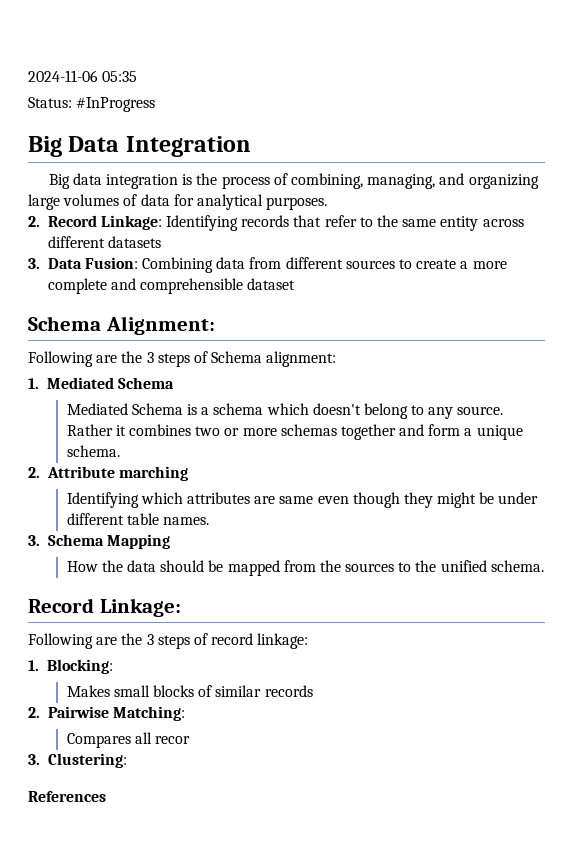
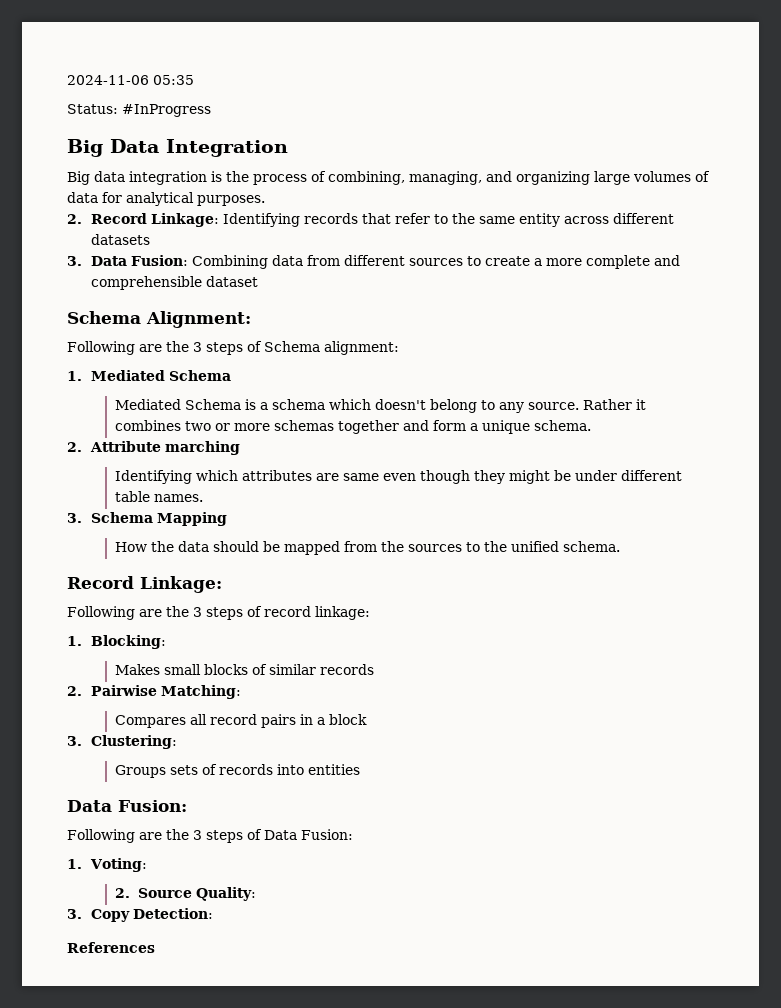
- Compares all recor
+ Compares all record pairs in a block
  3. Clustering:
+ Groups sets of records into entities
+ Data Fusion:
+ Following are the 3 steps of Data Fusion:
+ 1. Voting:
+ 2. Source Quality:
+ 3. Copy Detection:

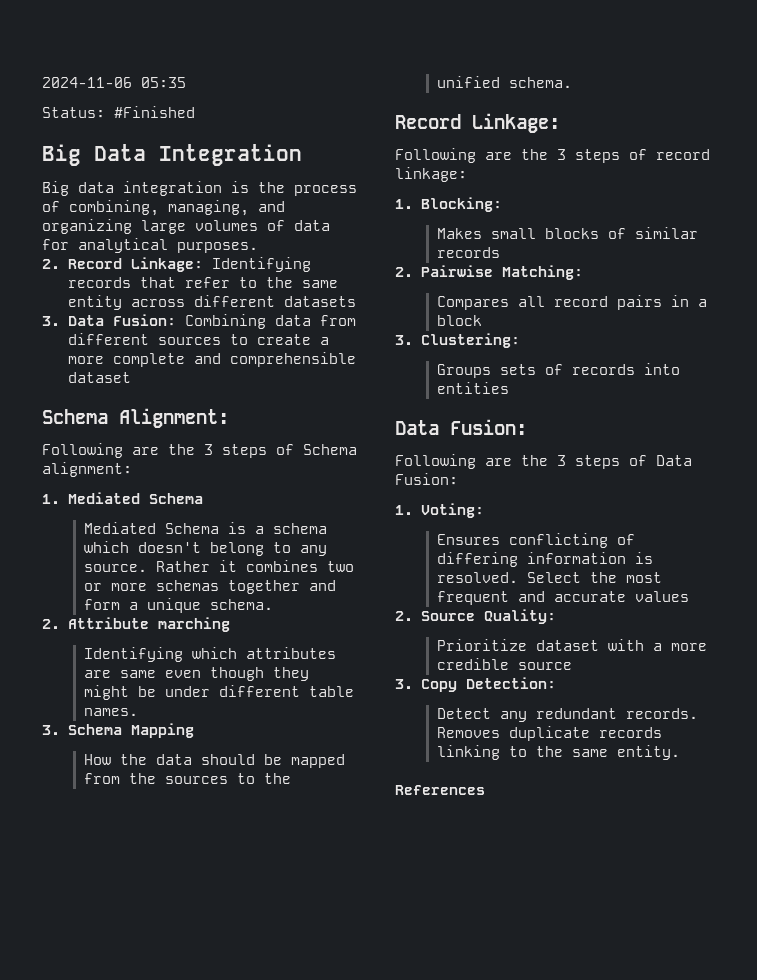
- Status: #InProgress
+ Status: #Finished
+ Ensures conflicting of differing information is resolved. Select the most frequent and accurate values
  2. Source Quality:
+ Prioritize dataset with a more credible source
  3. Copy Detection:
+ Detect any redundant records. Removes duplicate records linking to the same entity.

